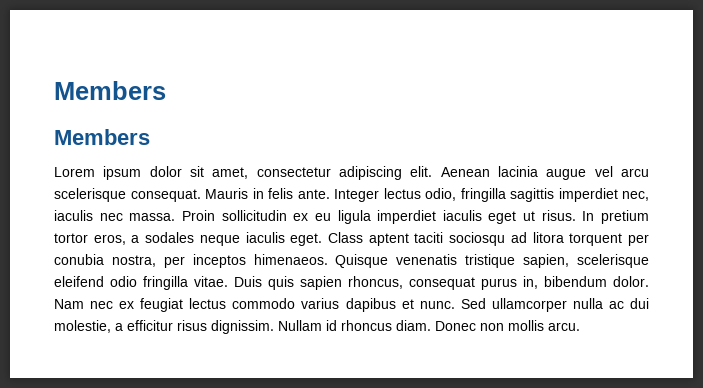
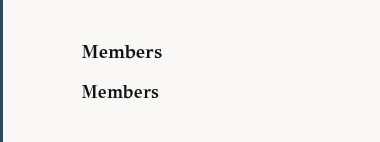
- Lorem ipsum dolor sit amet, consectetur adipiscing elit. Aenean lacinia augue vel arcu scelerisque consequat. Mauris in felis ante. Integer lectus odio, fringilla sagittis imperdiet nec, iaculis nec massa. Proin sollicitudin ex eu ligula imperdiet iaculis eget ut risus. In pretium tortor eros, a sodales neque iaculis eget. Class aptent taciti sociosqu ad litora torquent per conubia nostra, per inceptos himenaeos. Quisque venenatis tristique sapien, scelerisque eleifend odio fringilla vitae. Duis quis sapien rhoncus, consequat purus in, bibendum dolor. Nam nec ex feugiat lectus commodo varius dapibus et nunc. Sed ullamcorper nulla ac dui molestie, a efficitur risus dignissim. Nullam id rhoncus diam. Donec non mollis arcu.

